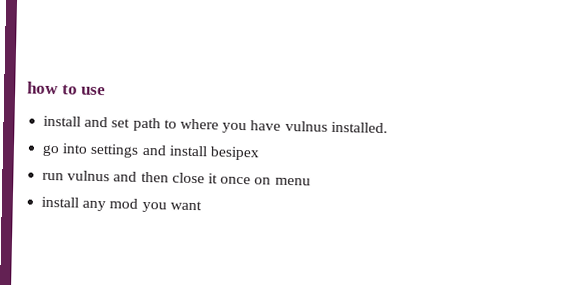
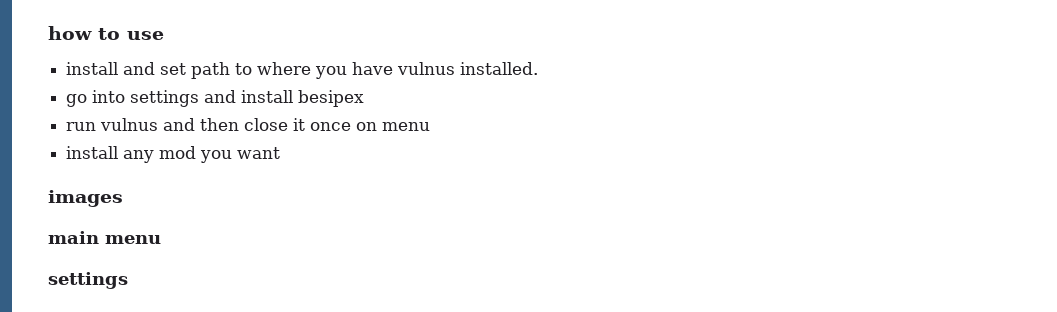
+ images
+ main menu
+ settings

